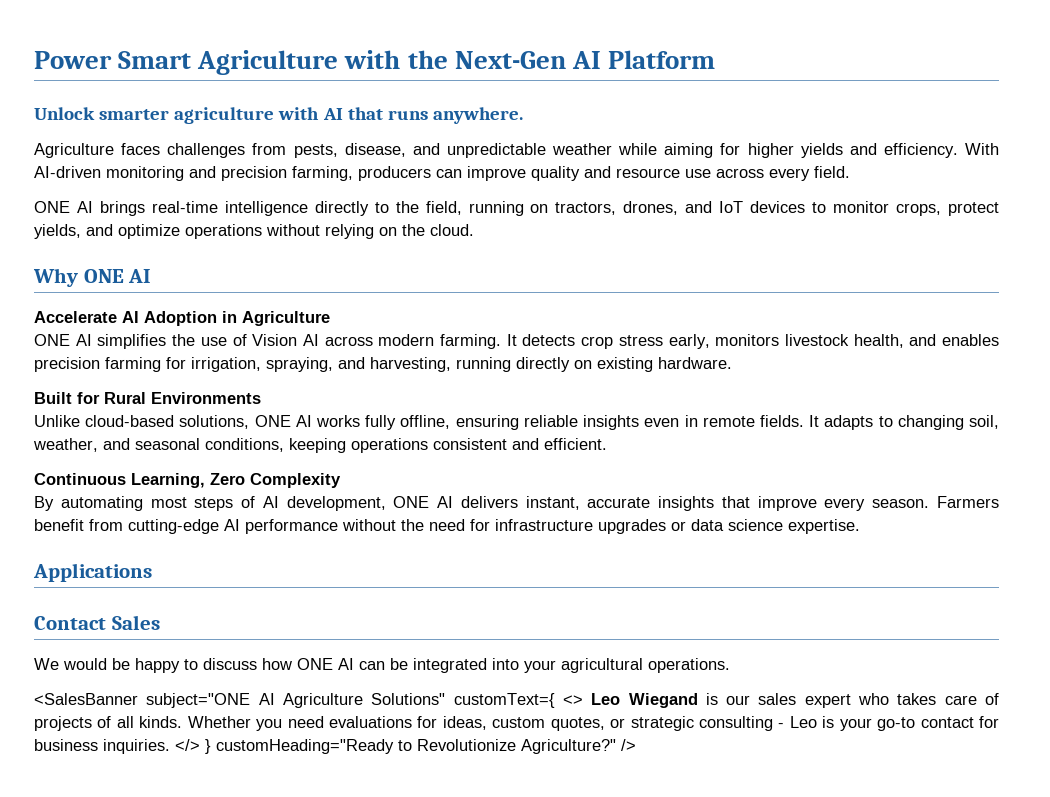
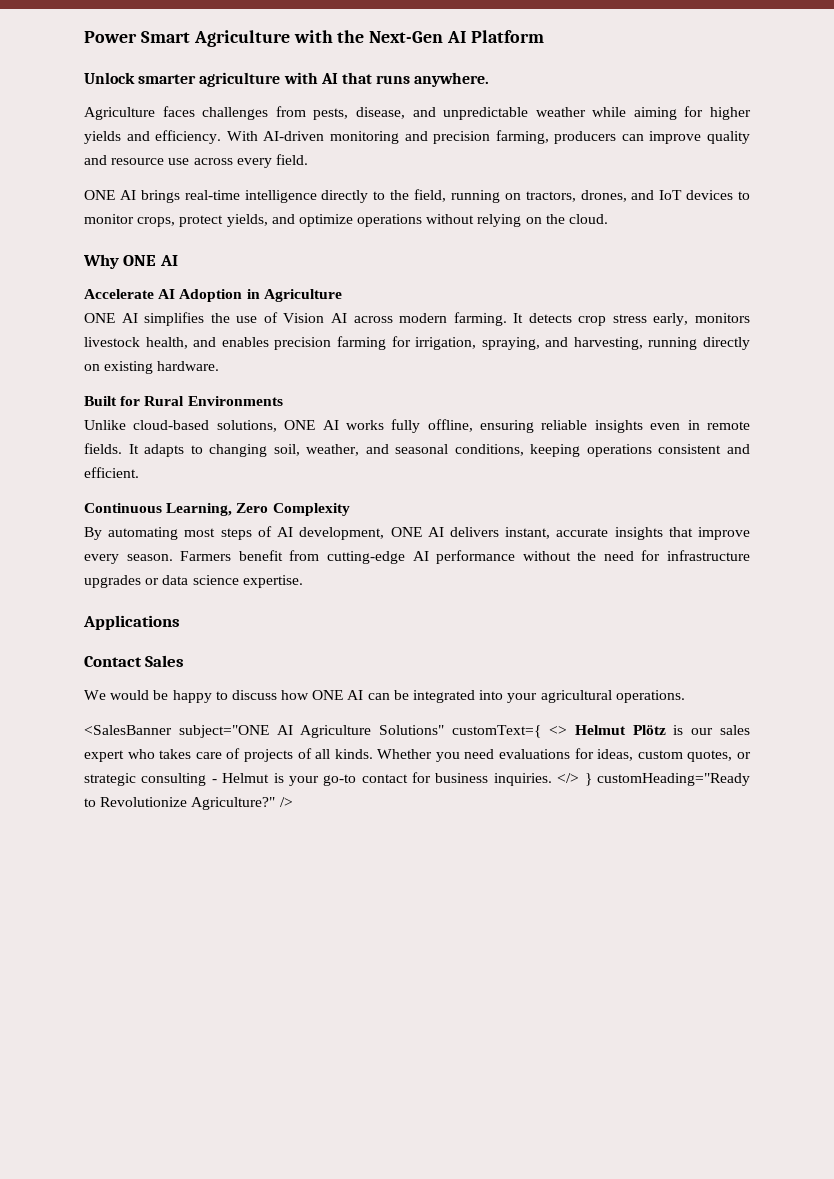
- <SalesBanner subject="ONE AI Agriculture Solutions" customText={ <> Leo Wiegand is our sales expert who takes care of projects of all kinds.
+ <SalesBanner subject="ONE AI Agriculture Solutions" customText={ <> Helmut Plötz is our sales expert who takes care of projects of all kinds.
- Whether you need evaluations for ideas, custom quotes, or strategic consulting - Leo is your go-to contact for business inquiries.
+ Whether you need evaluations for ideas, custom quotes, or strategic consulting - Helmut is your go-to contact for business inquiries.

